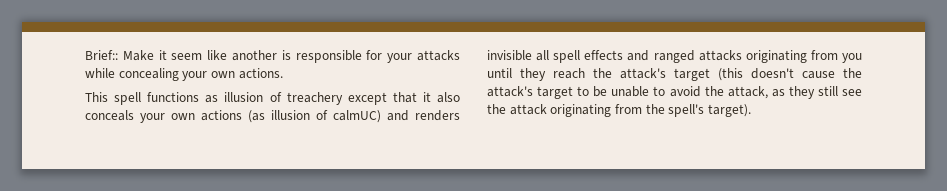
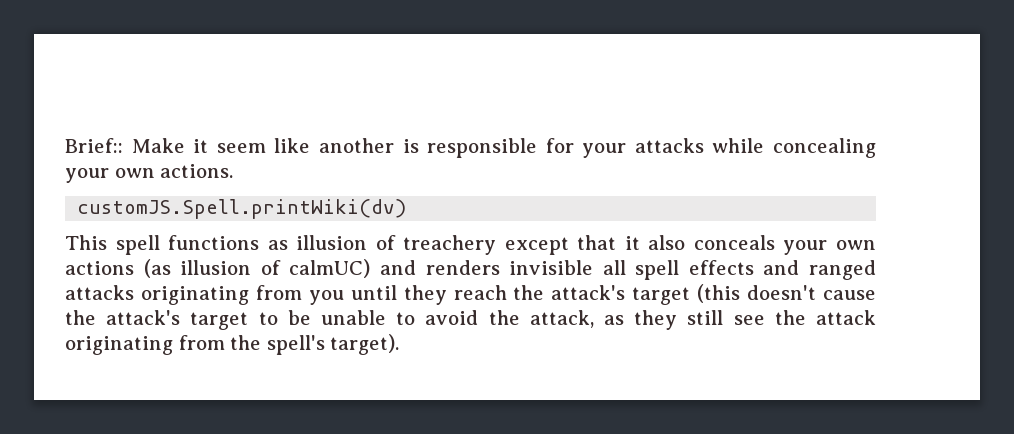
+ customJS.Spell.printWiki(dv)

